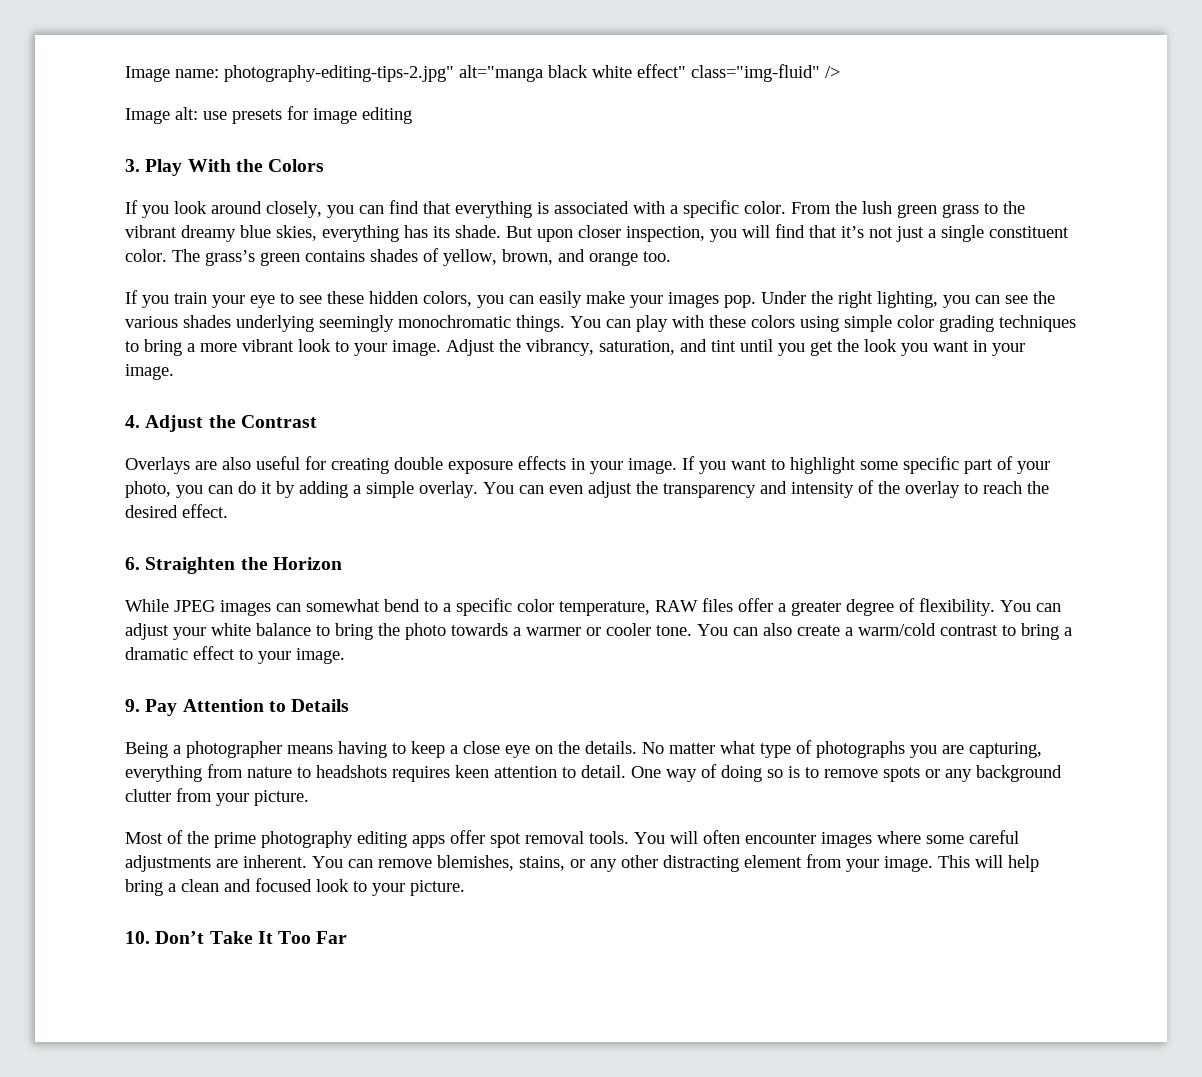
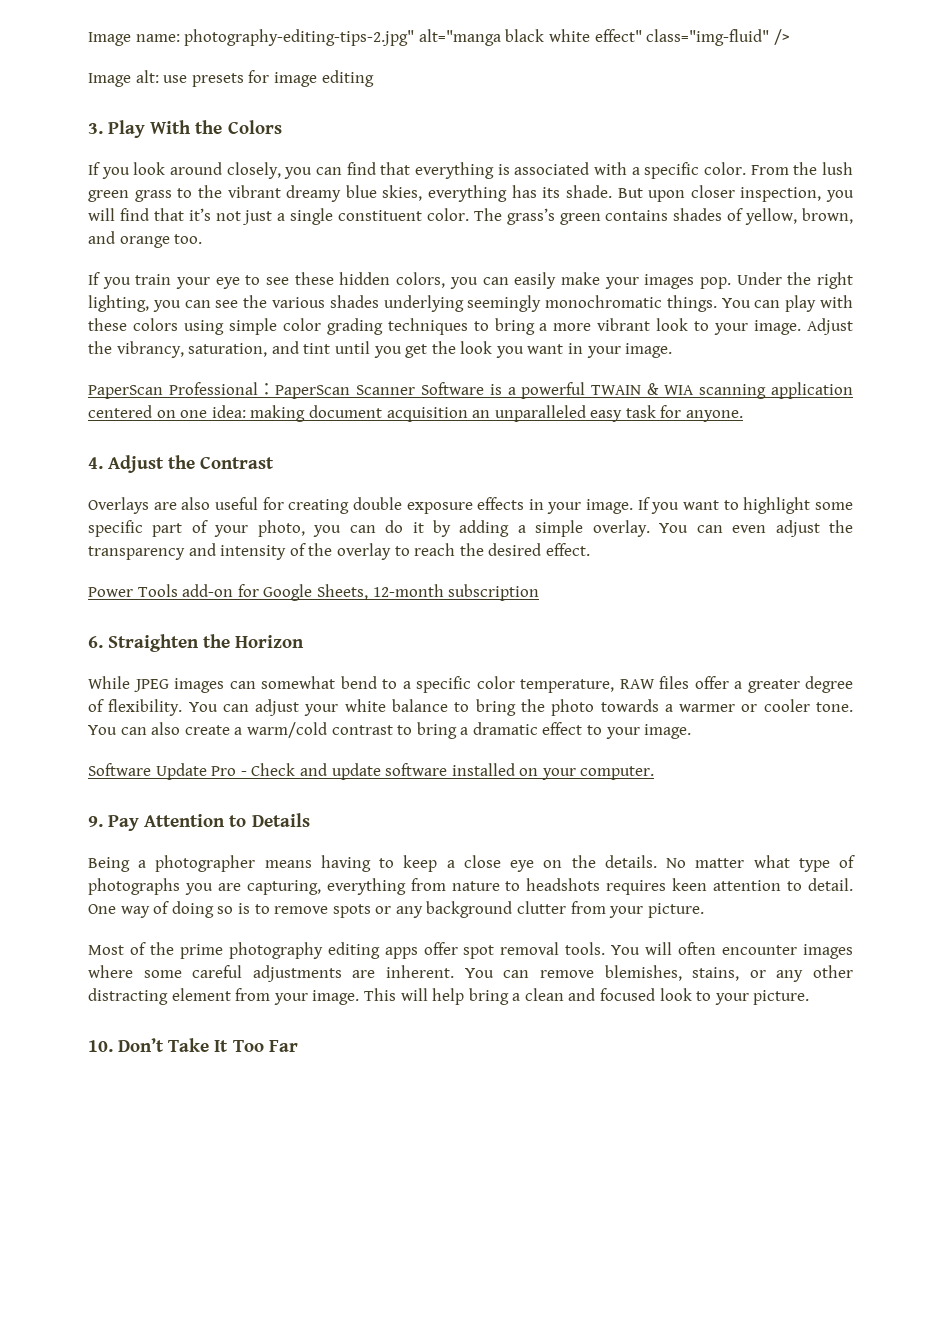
+ PaperScan Professional：PaperScan Scanner Software is a powerful TWAIN & WIA scanning application centered on one idea: making document acquisition an unparalleled easy task for anyone.
+ Power Tools add-on for Google Sheets, 12-month subscription
+ Software Update Pro - Check and update software installed on your computer.

